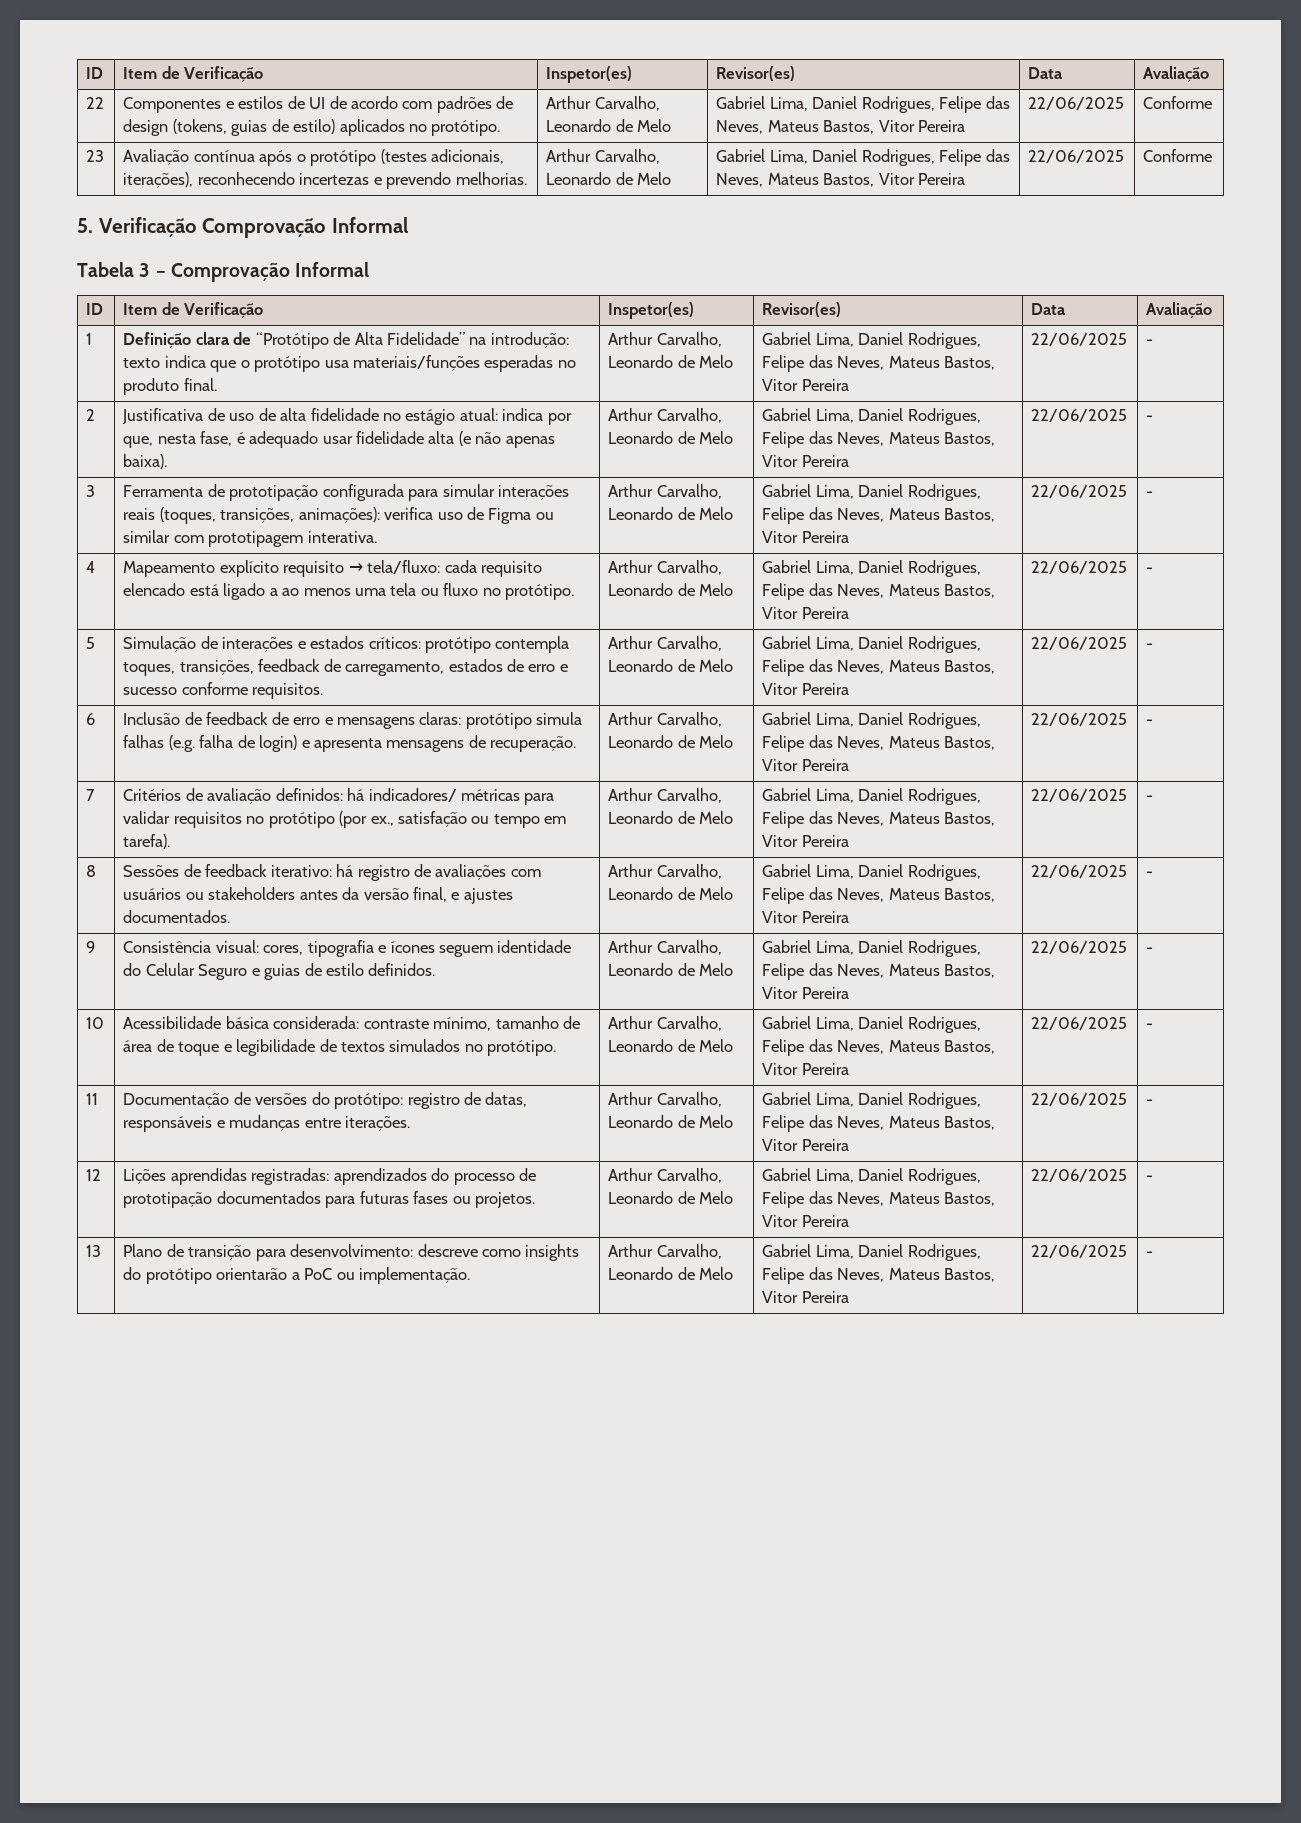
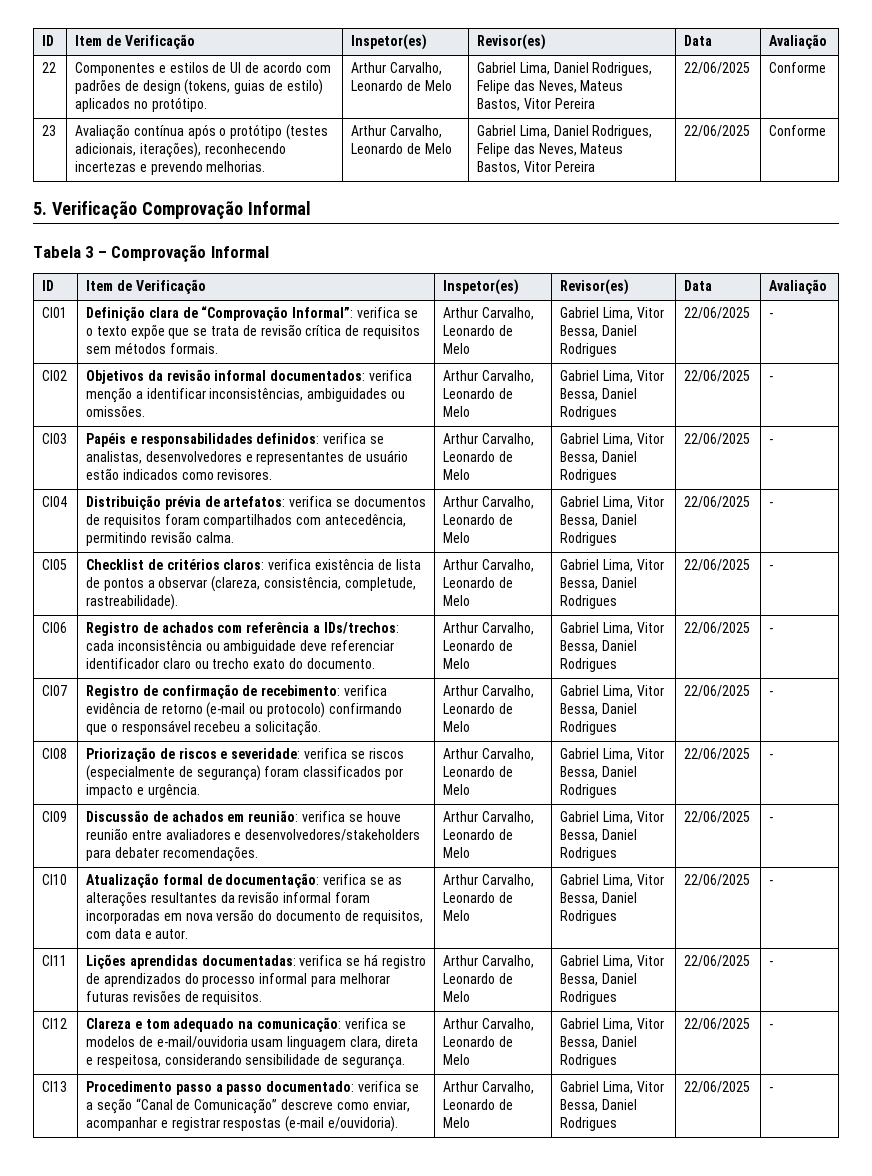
- 1 | Definição clara de “Protótipo de Alta Fidelidade” na introdução: texto indica que o protótipo usa materiais/funções esperadas no produto final. | Arthur Carvalho, Leonardo de Melo | Gabriel Lima, Daniel Rodrigues, Felipe das Neves, Mateus Bastos, Vitor Pereira | 22/06/2025 | -
- 2 | Justificativa de uso de alta fidelidade no estágio atual: indica por que, nesta fase, é adequado usar fidelidade alta (e não apenas baixa). | Arthur Carvalho, Leonardo de Melo | Gabriel Lima, Daniel Rodrigues, Felipe das Neves, Mateus Bastos, Vitor Pereira | 22/06/2025 | -
- 3 | Ferramenta de prototipação configurada para simular interações reais (toques, transições, animações): verifica uso de Figma ou similar com prototipagem interativa. | Arthur Carvalho, Leonardo de Melo | Gabriel Lima, Daniel Rodrigues, Felipe das Neves, Mateus Bastos, Vitor Pereira | 22/06/2025 | -
- 4 | Mapeamento explícito requisito → tela/fluxo: cada requisito elencado está ligado a ao menos uma tela ou fluxo no protótipo. | Arthur Carvalho, Leonardo de Melo | Gabriel Lima, Daniel Rodrigues, Felipe das Neves, Mateus Bastos, Vitor Pereira | 22/06/2025 | -
- 5 | Simulação de interações e estados críticos: protótipo contempla toques, transições, feedback de carregamento, estados de erro e sucesso conforme requisitos. | Arthur Carvalho, Leonardo de Melo | Gabriel Lima, Daniel Rodrigues, Felipe das Neves, Mateus Bastos, Vitor Pereira | 22/06/2025 | -
- 6 | Inclusão de feedback de erro e mensagens claras: protótipo simula falhas (e.g. falha de login) e apresenta mensagens de recuperação. | Arthur Carvalho, Leonardo de Melo | Gabriel Lima, Daniel Rodrigues, Felipe das Neves, Mateus Bastos, Vitor Pereira | 22/06/2025 | -
- 7 | Critérios de avaliação definidos: há indicadores/ métricas para validar requisitos no protótipo (por ex., satisfação ou tempo em tarefa). | Arthur Carvalho, Leonardo de Melo | Gabriel Lima, Daniel Rodrigues, Felipe das Neves, Mateus Bastos, Vitor Pereira | 22/06/2025 | -
- 8 | Sessões de feedback iterativo: há registro de avaliações com usuários ou stakeholders antes da versão final, e ajustes documentados. | Arthur Carvalho, Leonardo de Melo | Gabriel Lima, Daniel Rodrigues, Felipe das Neves, Mateus Bastos, Vitor Pereira | 22/06/2025 | -
- 9 | Consistência visual: cores, tipografia e ícones seguem identidade do Celular Seguro e guias de estilo definidos. | Arthur Carvalho, Leonardo de Melo | Gabriel Lima, Daniel Rodrigues, Felipe das Neves, Mateus Bastos, Vitor Pereira | 22/06/2025 | -
- 10 | Acessibilidade básica considerada: contraste mínimo, tamanho de área de toque e legibilidade de textos simulados no protótipo. | Arthur Carvalho, Leonardo de Melo | Gabriel Lima, Daniel Rodrigues, Felipe das Neves, Mateus Bastos, Vitor Pereira | 22/06/2025 | -
- 11 | Documentação de versões do protótipo: registro de datas, responsáveis e mudanças entre iterações. | Arthur Carvalho, Leonardo de Melo | Gabriel Lima, Daniel Rodrigues, Felipe das Neves, Mateus Bastos, Vitor Pereira | 22/06/2025 | -
- 12 | Lições aprendidas registradas: aprendizados do processo de prototipação documentados para futuras fases ou projetos. | Arthur Carvalho, Leonardo de Melo | Gabriel Lima, Daniel Rodrigues, Felipe das Neves, Mateus Bastos, Vitor Pereira | 22/06/2025 | -
- 13 | Plano de transição para desenvolvimento: descreve como insights do protótipo orientarão a PoC ou implementação. | Arthur Carvalho, Leonardo de Melo | Gabriel Lima, Daniel Rodrigues, Felipe das Neves, Mateus Bastos, Vitor Pereira | 22/06/2025 | -
+ CI01 | Definição clara de “Comprovação Informal”: verifica se o texto expõe que se trata de revisão crítica de requisitos sem métodos formais. | Arthur Carvalho, Leonardo de Melo | Gabriel Lima, Vitor Bessa, Daniel Rodrigues | 22/06/2025 | -
+ CI02 | Objetivos da revisão informal documentados: verifica menção a identificar inconsistências, ambiguidades ou omissões. | Arthur Carvalho, Leonardo de Melo | Gabriel Lima, Vitor Bessa, Daniel Rodrigues | 22/06/2025 | -
+ CI03 | Papéis e responsabilidades definidos: verifica se analistas, desenvolvedores e representantes de usuário estão indicados como revisores. | Arthur Carvalho, Leonardo de Melo | Gabriel Lima, Vitor Bessa, Daniel Rodrigues | 22/06/2025 | -
+ CI04 | Distribuição prévia de artefatos: verifica se documentos de requisitos foram compartilhados com antecedência, permitindo revisão calma. | Arthur Carvalho, Leonardo de Melo | Gabriel Lima, Vitor Bessa, Daniel Rodrigues | 22/06/2025 | -
+ CI05 | Checklist de critérios claros: verifica existência de lista de pontos a observar (clareza, consistência, completude, rastreabilidade). | Arthur Carvalho, Leonardo de Melo | Gabriel Lima, Vitor Bessa, Daniel Rodrigues | 22/06/2025 | -
+ CI06 | Registro de achados com referência a IDs/trechos: cada inconsistência ou ambiguidade deve referenciar identificador claro ou trecho exato do documento. | Arthur Carvalho, Leonardo de Melo | Gabriel Lima, Vitor Bessa, Daniel Rodrigues | 22/06/2025 | -
+ CI07 | Registro de confirmação de recebimento: verifica evidência de retorno (e-mail ou protocolo) confirmando que o responsável recebeu a solicitação. | Arthur Carvalho, Leonardo de Melo | Gabriel Lima, Vitor Bessa, Daniel Rodrigues | 22/06/2025 | -
+ CI08 | Priorização de riscos e severidade: verifica se riscos (especialmente de segurança) foram classificados por impacto e urgência. | Arthur Carvalho, Leonardo de Melo | Gabriel Lima, Vitor Bessa, Daniel Rodrigues | 22/06/2025 | -
+ CI09 | Discussão de achados em reunião: verifica se houve reunião entre avaliadores e desenvolvedores/stakeholders para debater recomendações. | Arthur Carvalho, Leonardo de Melo | Gabriel Lima, Vitor Bessa, Daniel Rodrigues | 22/06/2025 | -
+ CI10 | Atualização formal de documentação: verifica se as alterações resultantes da revisão informal foram incorporadas em nova versão do documento de requisitos, com data e autor. | Arthur Carvalho, Leonardo de Melo | Gabriel Lima, Vitor Bessa, Daniel Rodrigues | 22/06/2025 | -
+ CI11 | Lições aprendidas documentadas: verifica se há registro de aprendizados do processo informal para melhorar futuras revisões de requisitos. | Arthur Carvalho, Leonardo de Melo | Gabriel Lima, Vitor Bessa, Daniel Rodrigues | 22/06/2025 | -
+ CI12 | Clareza e tom adequado na comunicação: verifica se modelos de e-mail/ouvidoria usam linguagem clara, direta e respeitosa, considerando sensibilidade de segurança. | Arthur Carvalho, Leonardo de Melo | Gabriel Lima, Vitor Bessa, Daniel Rodrigues | 22/06/2025 | -
+ CI13 | Procedimento passo a passo documentado: verifica se a seção “Canal de Comunicação” descreve como enviar, acompanhar e registrar respostas (e-mail e/ouvidoria). | Arthur Carvalho, Leonardo de Melo | Gabriel Lima, Vitor Bessa, Daniel Rodrigues | 22/06/2025 | -

